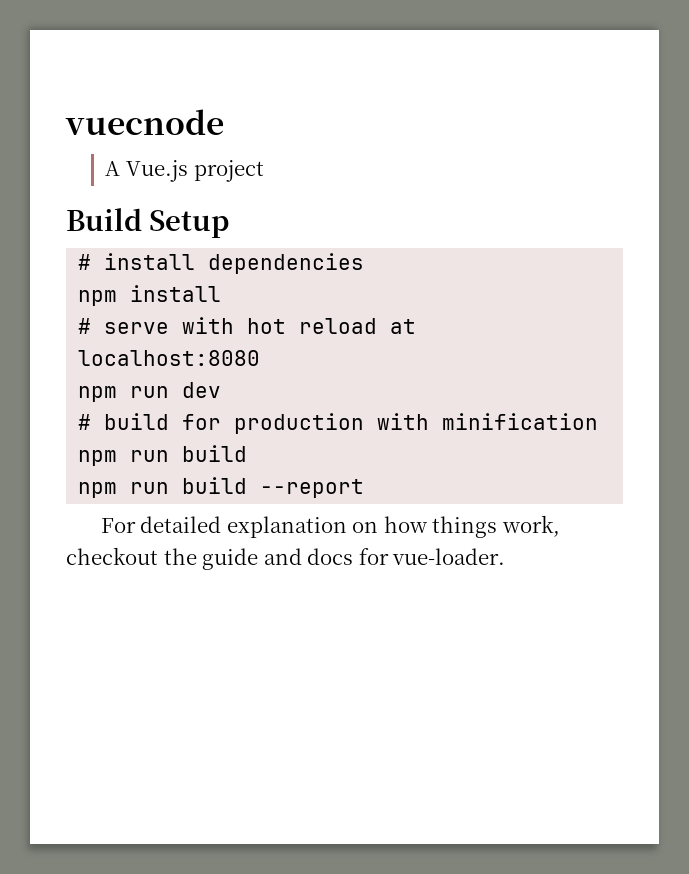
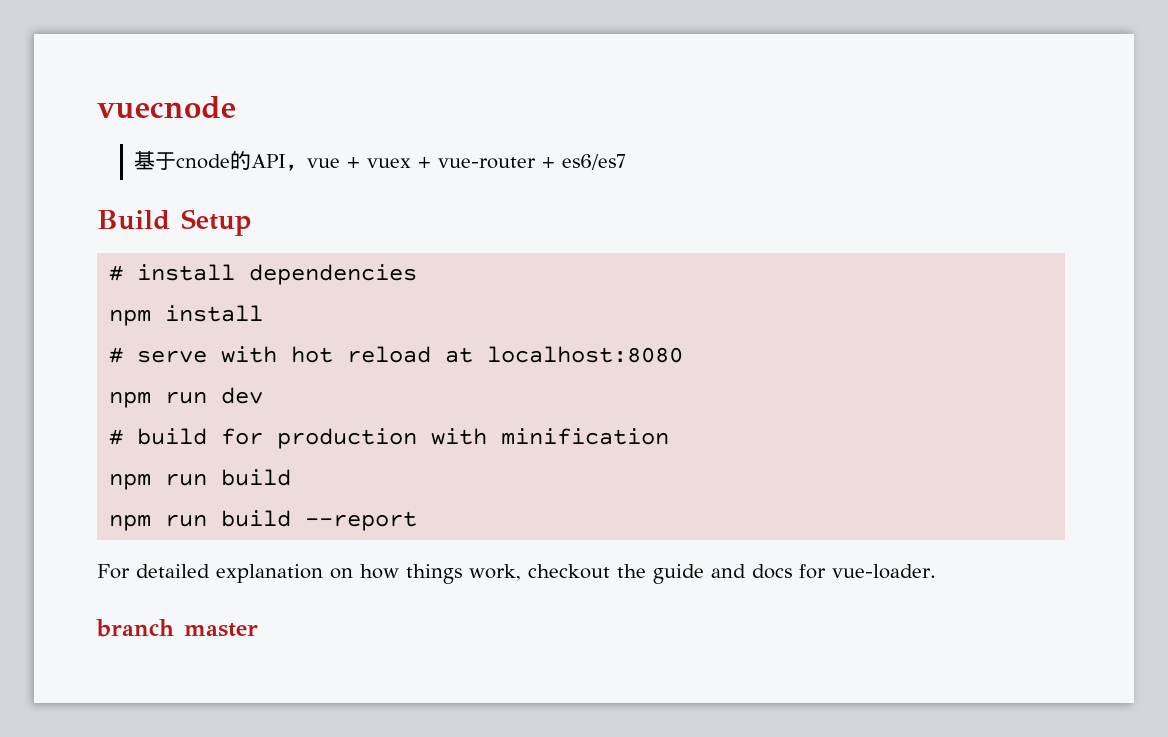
- A Vue.js project
+ 基于cnode的API，vue + vuex + vue-router + es6/es7
+ branch master

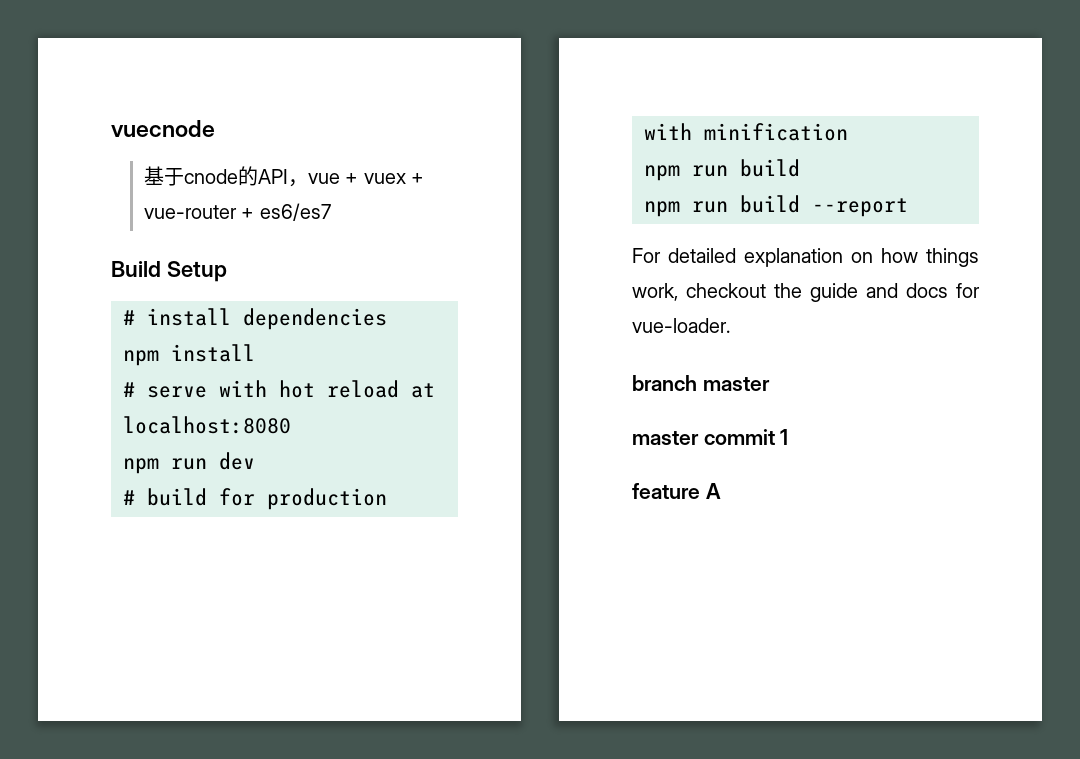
+ master commit 1
+ feature A

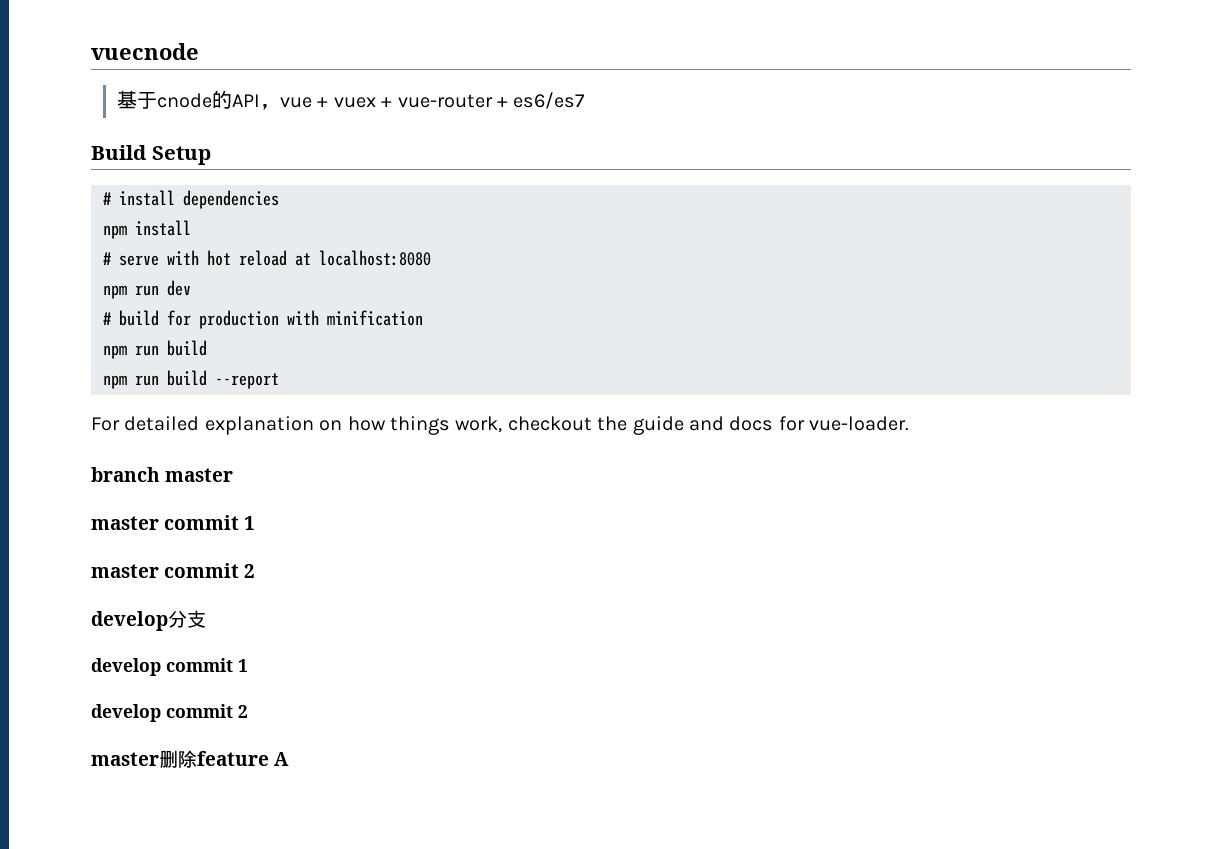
- feature A
+ master commit 2
+ develop分支
+ develop commit 1
+ develop commit 2
+ master删除feature A

